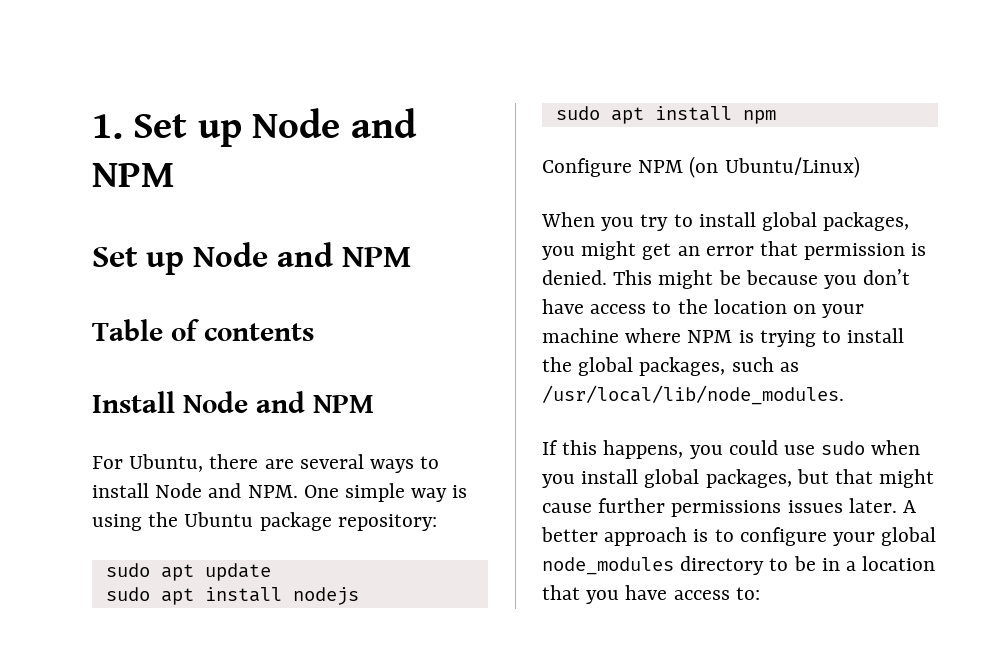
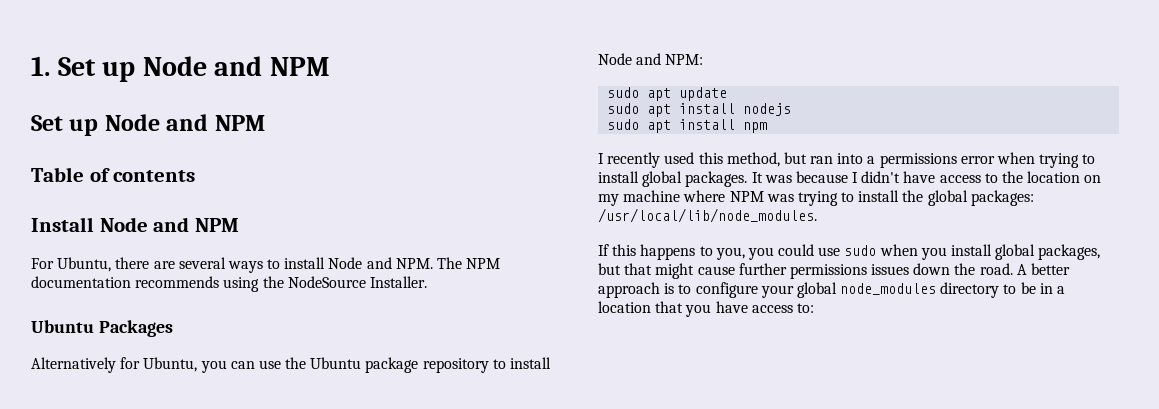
- For Ubuntu, there are several ways to install Node and NPM. One simple way is using the Ubuntu package repository:
+ For Ubuntu, there are several ways to install Node and NPM. The NPM documentation recommends using the NodeSource Installer.
+ Ubuntu Packages
+ Alternatively for Ubuntu, you can use the Ubuntu package repository to install Node and NPM:
- Configure NPM (on Ubuntu/Linux)
- When you try to install global packages, you might get an error that permission is denied. This might be because you don’t have access to the location on your machine where NPM is trying to install the global packages, such as /usr/local/lib/node_modules.
+ I recently used this method, but ran into a permissions error when trying to install global packages. It was because I didn't have access to the location on my machine where NPM was trying to install the global packages: /usr/local/lib/node_modules.
- If this happens, you could use sudo when you install global packages, but that might cause further permissions issues later.
+ If this happens to you, you could use sudo when you install global packages, but that might cause further permissions issues down the road.

